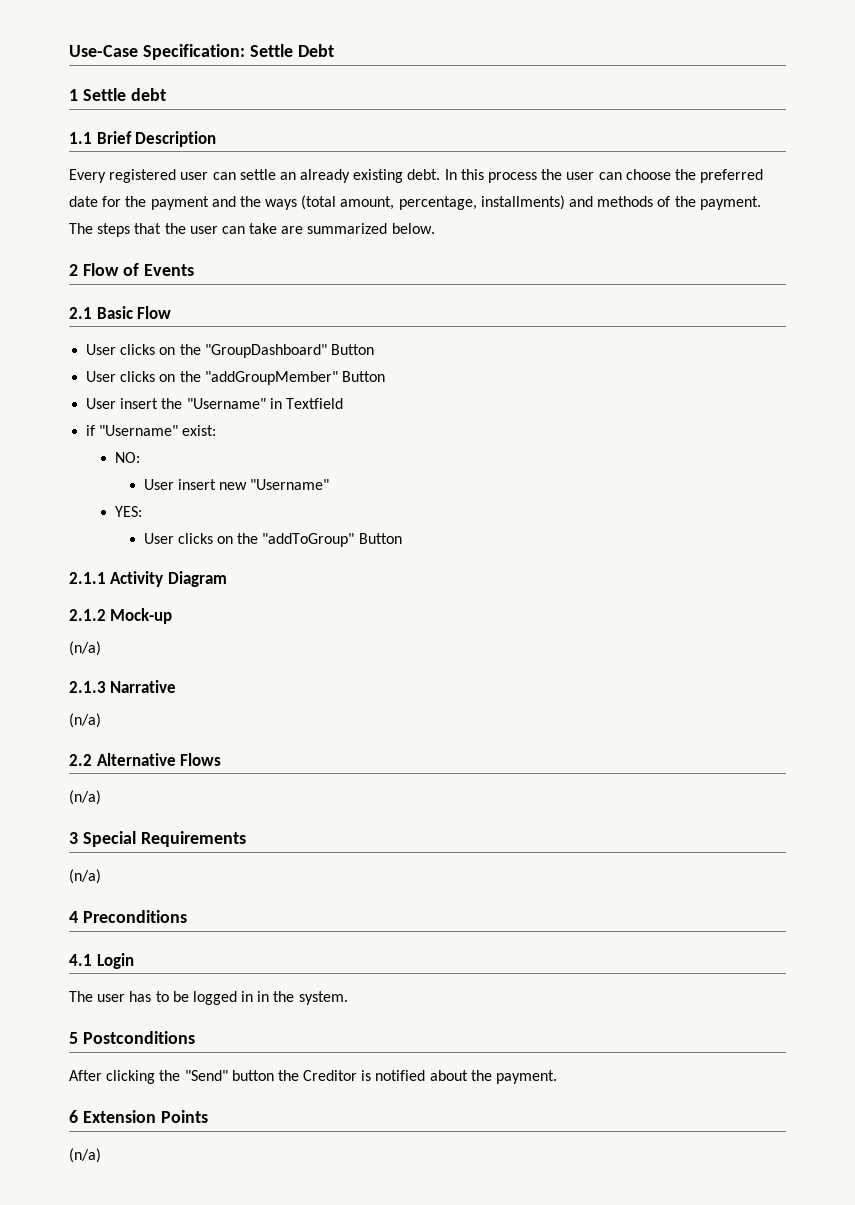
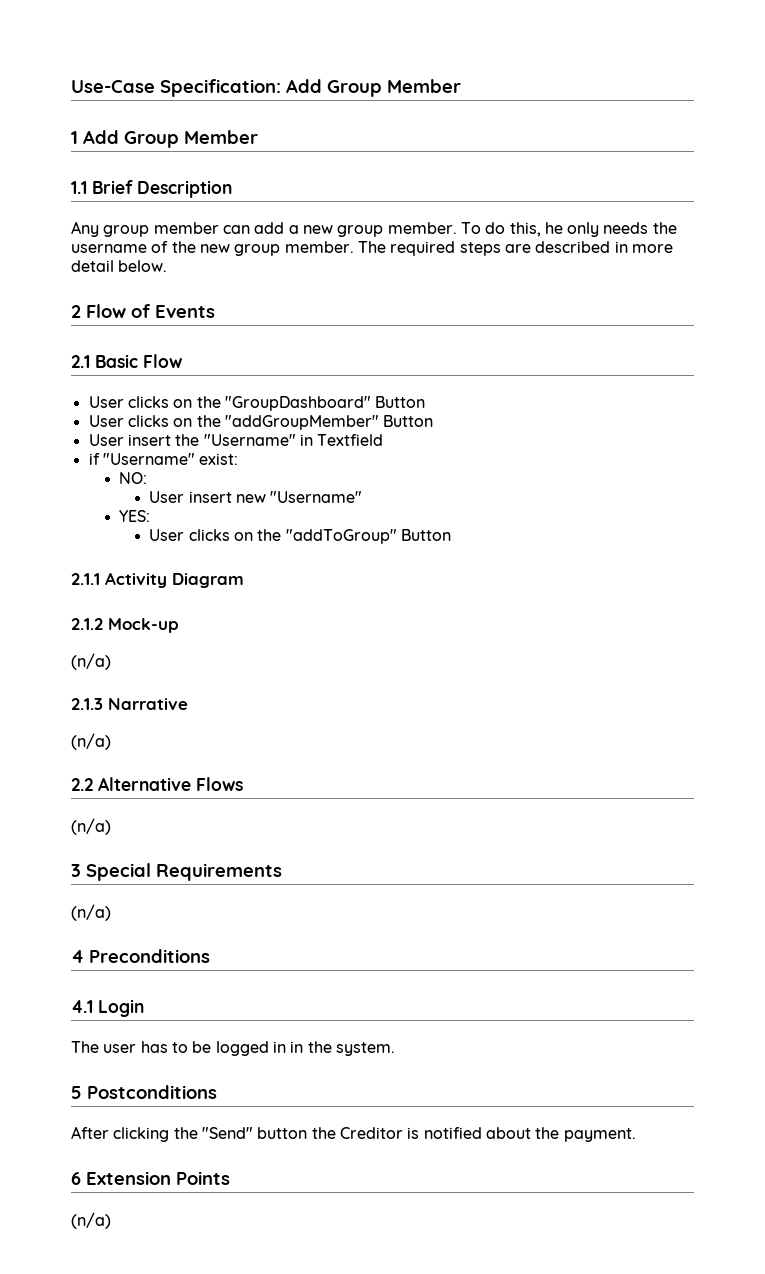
- Use-Case Specification: Settle Debt
- 1 Settle debt
+ Use-Case Specification: Add Group Member
+ 1 Add Group Member
  1.1 Brief Description
- Every registered user can settle an already existing debt. In this process the user can choose the preferred date for the payment and the ways (total amount, percentage, installments) and methods of the payment. The steps that the user can take are summarized below.
+ Any group member can add a new group member. To do this, he only needs the username of the new group member. The required steps are described in more detail below.

